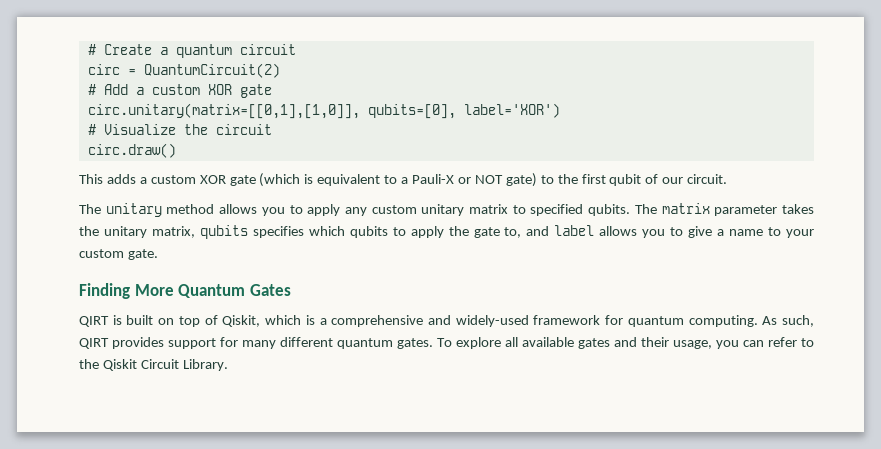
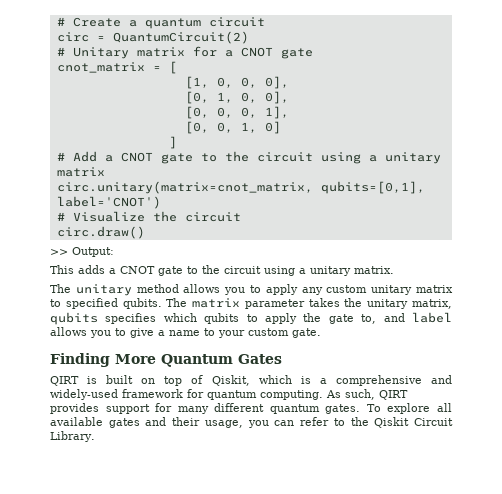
+ # Unitary matrix for a CNOT gate
+ cnot_matrix = [
+ [1, 0, 0, 0],
+ [0, 1, 0, 0],
+ [0, 0, 0, 1],
+ [0, 0, 1, 0]
+ ]
- # Add a custom XOR gate
- circ.unitary(matrix=[[0,1],[1,0]], qubits=[0], label='XOR')
+ # Add a CNOT gate to the circuit using a unitary matrix
+ circ.unitary(matrix=cnot_matrix, qubits=[0,1], label='CNOT')
+ >> Output:
- This adds a custom XOR gate (which is equivalent to a Pauli-X or NOT gate) to the first qubit of our circuit.
+ This adds a CNOT gate to the circuit using a unitary matrix.

